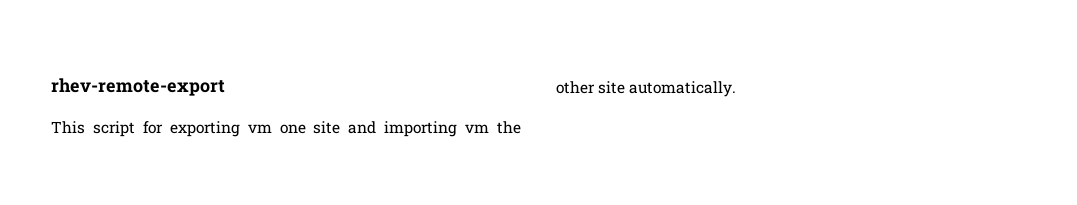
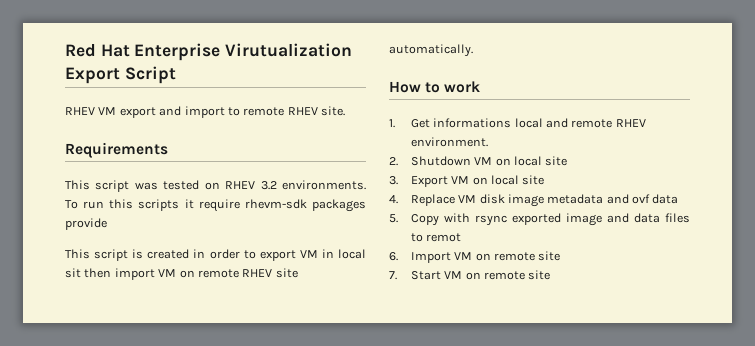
- rhev-remote-export
- This script for exporting vm one site and importing vm the other site automatically.
+ Red Hat Enterprise Virutualization Export Script
+ RHEV VM export and import to remote RHEV site.
+ Requirements
+ This script was tested on RHEV 3.2 environments. To run this scripts it require rhevm-sdk packages provide
+ This script is created in order to export VM in local sit then import VM on remote RHEV site automatically.
+ How to work
+ 1. Get informations local and remote RHEV environment.
+ 2. Shutdown VM on local site
+ 3. Export VM on local site
+ 4. Replace VM disk image metadata and ovf data
+ 5. Copy with rsync exported image and data files to remot
+ 6. Import VM on remote site
+ 7. Start VM on remote site

